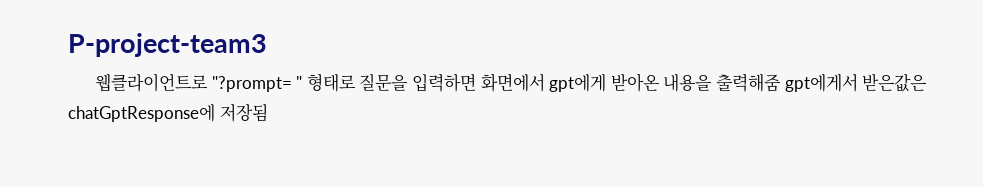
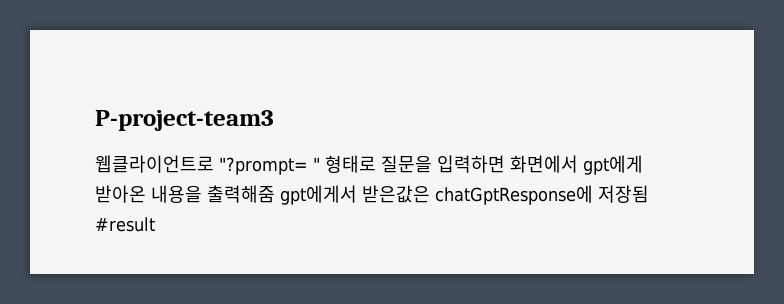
- 웹클라이언트로 "?prompt= " 형태로 질문을 입력하면 화면에서 gpt에게 받아온 내용을 출력해줌 gpt에게서 받은값은 chatGptResponse에 저장됨
+ 웹클라이언트로 "?prompt= " 형태로 질문을 입력하면 화면에서 gpt에게 받아온 내용을 출력해줌 gpt에게서 받은값은 chatGptResponse에 저장됨 #result

